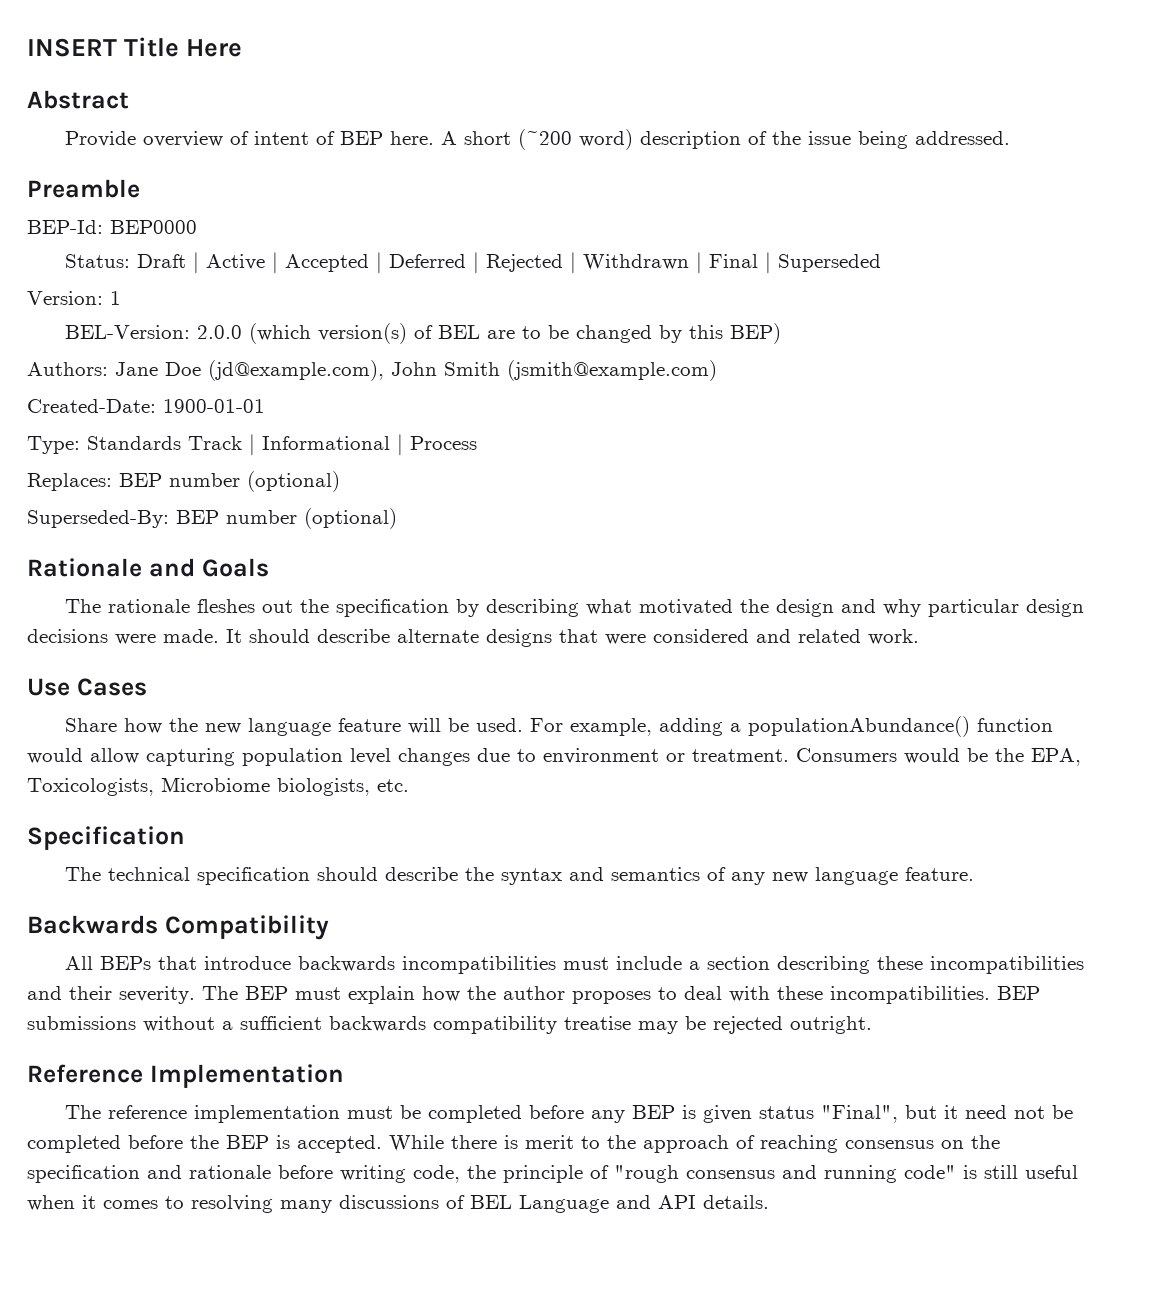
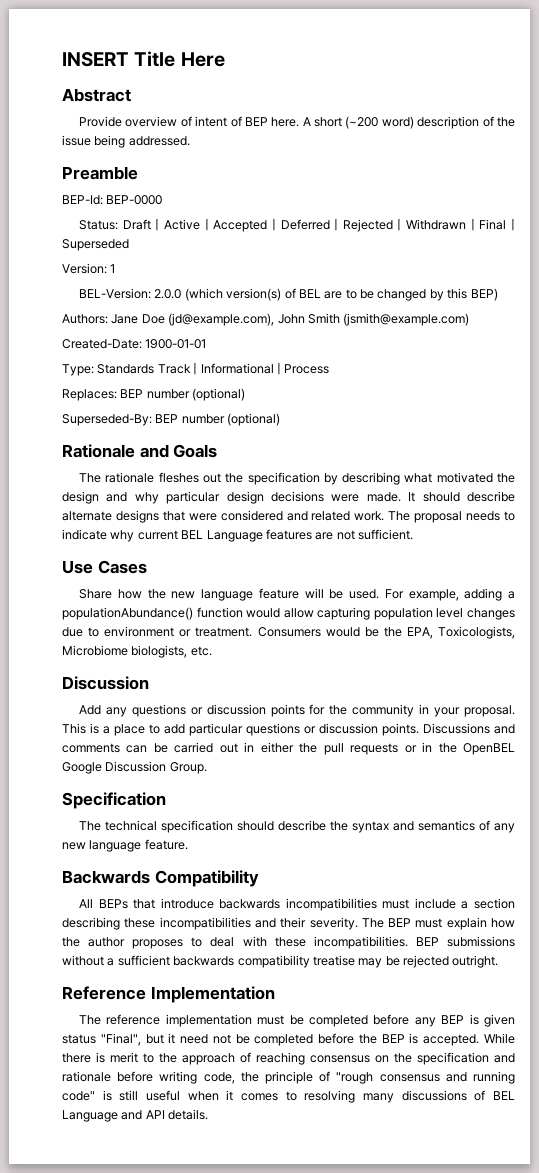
- BEP-Id: BEP0000
+ BEP-Id: BEP-0000
+ The proposal needs to indicate why current BEL Language features are not sufficient.
  Consumers would be the EPA, Toxicologists, Microbiome biologists, etc.
+ Discussion
+ Add any questions or discussion points for the community in your proposal. This is a place to add particular questions or discussion points. Discussions and comments can be carried out in either the pull requests or in the OpenBEL Google Discussion Group.

